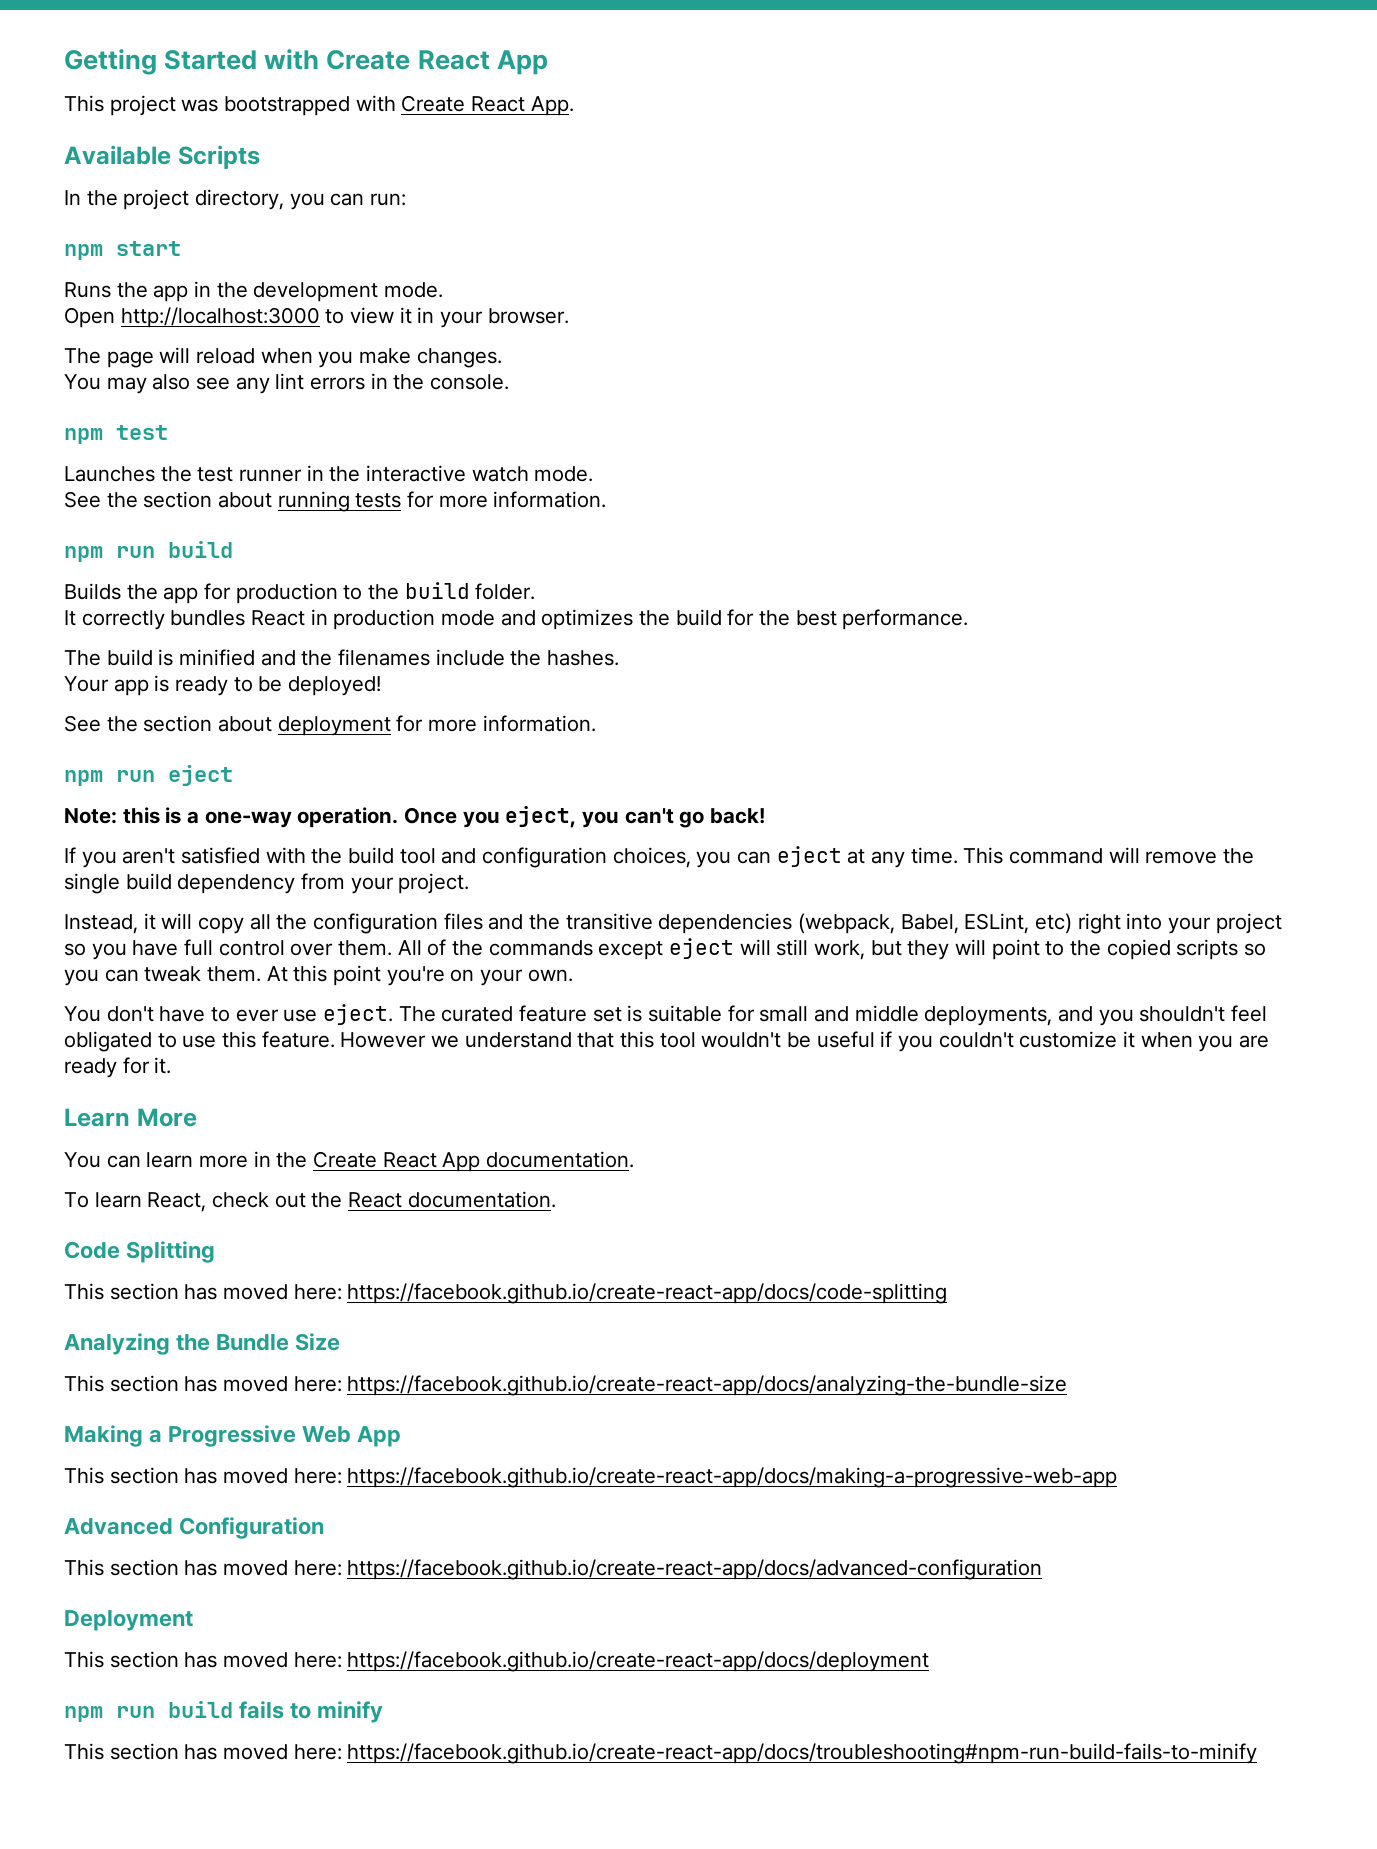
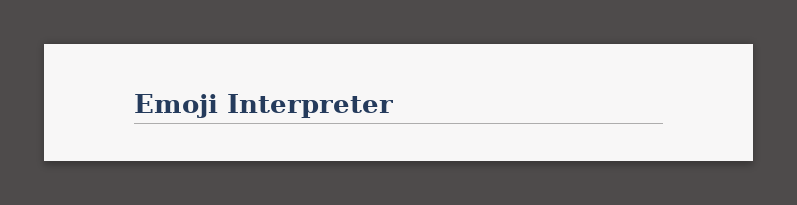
- Getting Started with Create React App
- This project was bootstrapped with Create React App.
- Available Scripts
- In the project directory, you can run:
- npm start
- Runs the app in the development mode.
- Open http://localhost:3000 to view it in your browser.
- The page will reload when you make changes.
- You may also see any lint errors in the console.
- npm test
- Launches the test runner in the interactive watch mode.
- See the section about running tests for more information.
- npm run build
- Builds the app for production to the build folder.
- It correctly bundles React in production mode and optimizes the build for the best performance.
- The build is minified and the filenames include the hashes.
- Your app is ready to be deployed!
- See the section about deployment for more information.
- npm run eject
- Note: this is a one-way operation. Once you eject, you can't go back!
- If you aren't satisfied with the build tool and configuration choices, you can eject at any time. This command will remove the single build dependency from your project.
- Instead, it will copy all the configuration files and the transitive dependencies (webpack, Babel, ESLint, etc) right into your project so you have full control over them. All of the commands except eject will still work, but they will point to the copied scripts so you can tweak them. At this point you're on your own.
- You don't have to ever use eject. The curated feature set is suitable for small and middle deployments, and you shouldn't feel obligated to use this feature. However we understand that this tool wouldn't be useful if you couldn't customize it when you are ready for it.
- Learn More
- You can learn more in the Create React App documentation.
- To learn React, check out the React documentation.
- Code Splitting
- This section has moved here: https://facebook.github.io/create-react-app/docs/code-splitting
- Analyzing the Bundle Size
- This section has moved here: https://facebook.github.io/create-react-app/docs/analyzing-the-bundle-size
- Making a Progressive Web App
- This section has moved here: https://facebook.github.io/create-react-app/docs/making-a-progressive-web-app
- Advanced Configuration
- This section has moved here: https://facebook.github.io/create-react-app/docs/advanced-configuration
- Deployment
- This section has moved here: https://facebook.github.io/create-react-app/docs/deployment
- npm run build fails to minify
- This section has moved here: https://facebook.github.io/create-react-app/docs/troubleshooting#npm-run-build-fails-to-minify
+ Emoji Interpreter

